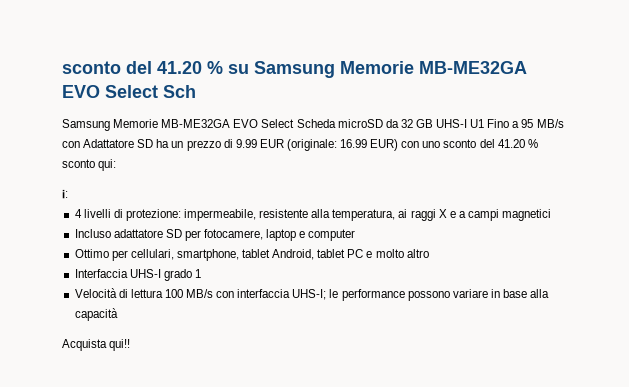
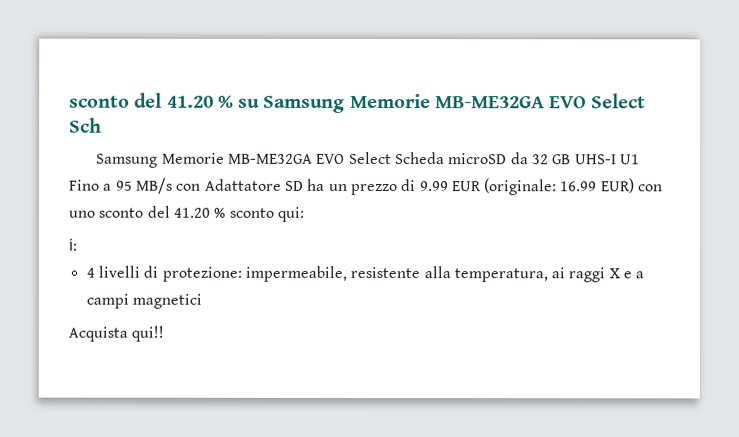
- Incluso adattatore SD per fotocamere, laptop e computer
- Ottimo per cellulari, smartphone, tablet Android, tablet PC e molto altro
- Interfaccia UHS-I grado 1
- Velocità di lettura 100 MB/s con interfaccia UHS-I; le performance possono variare in base alla capacità

